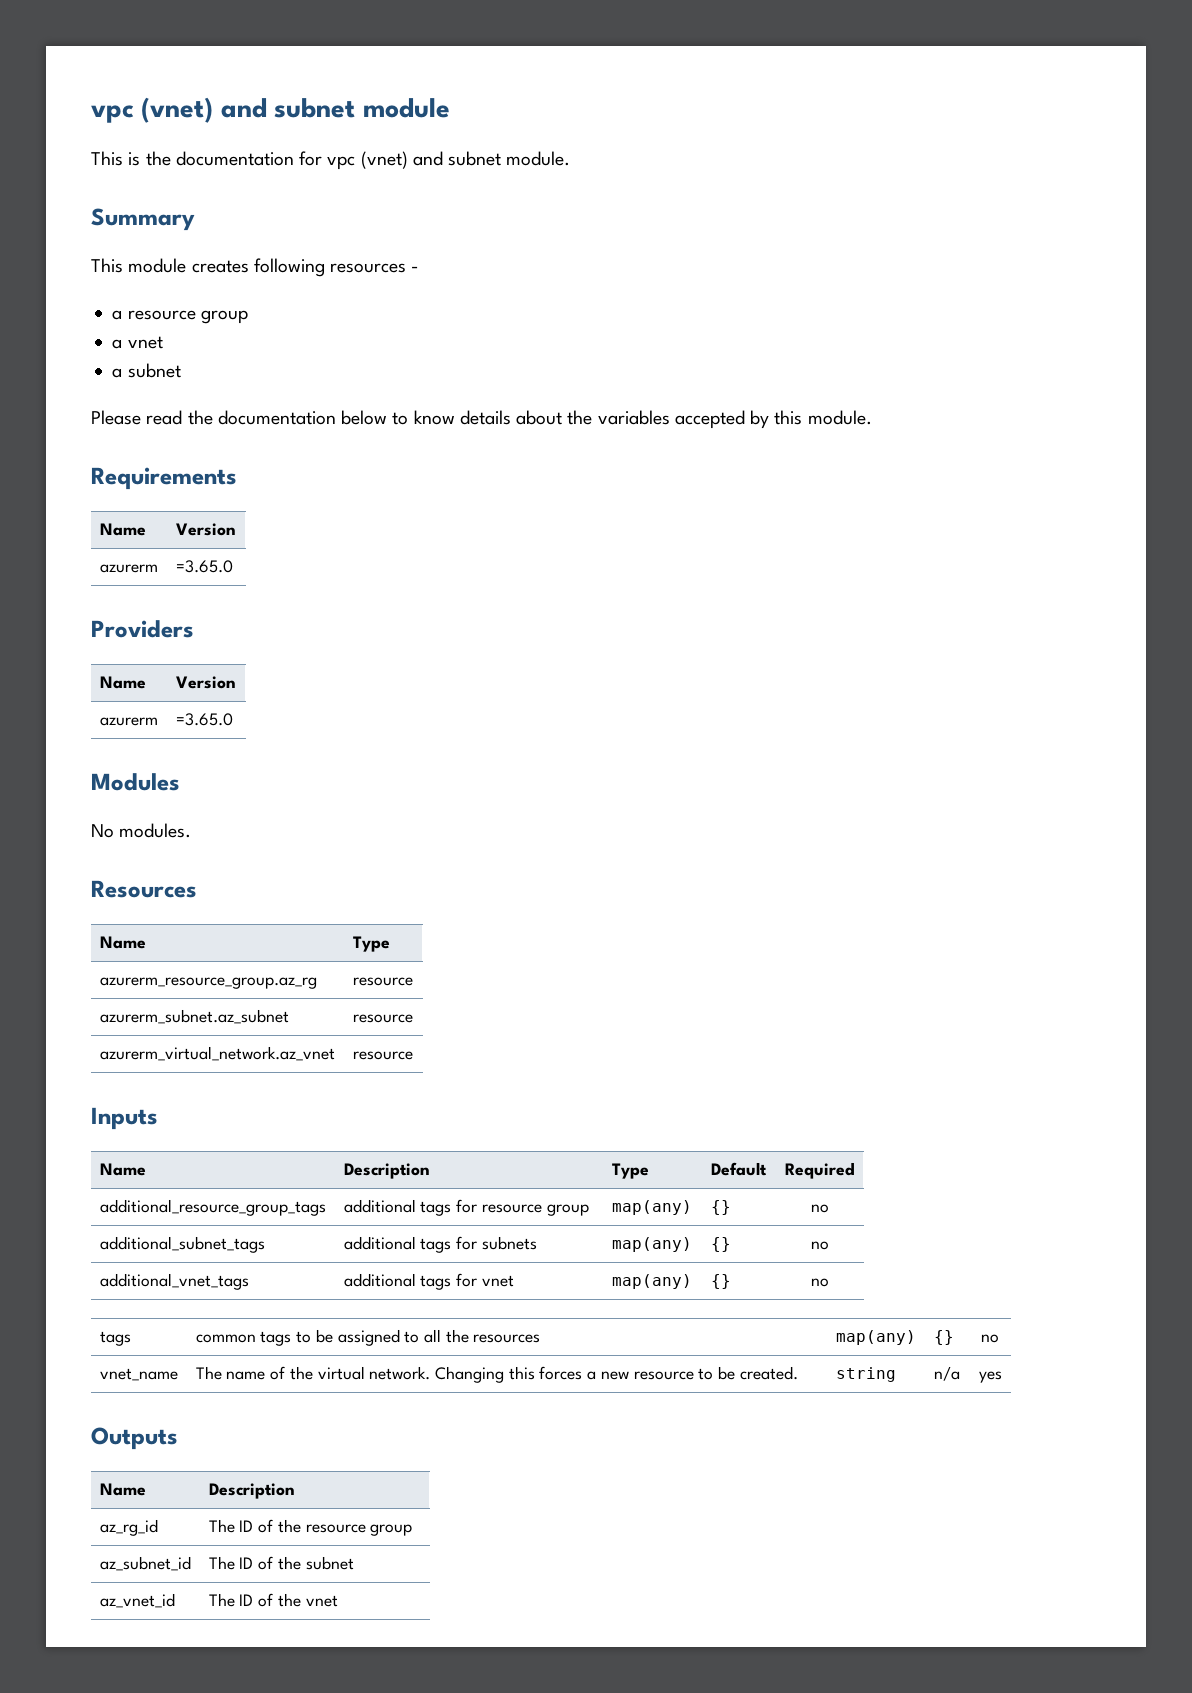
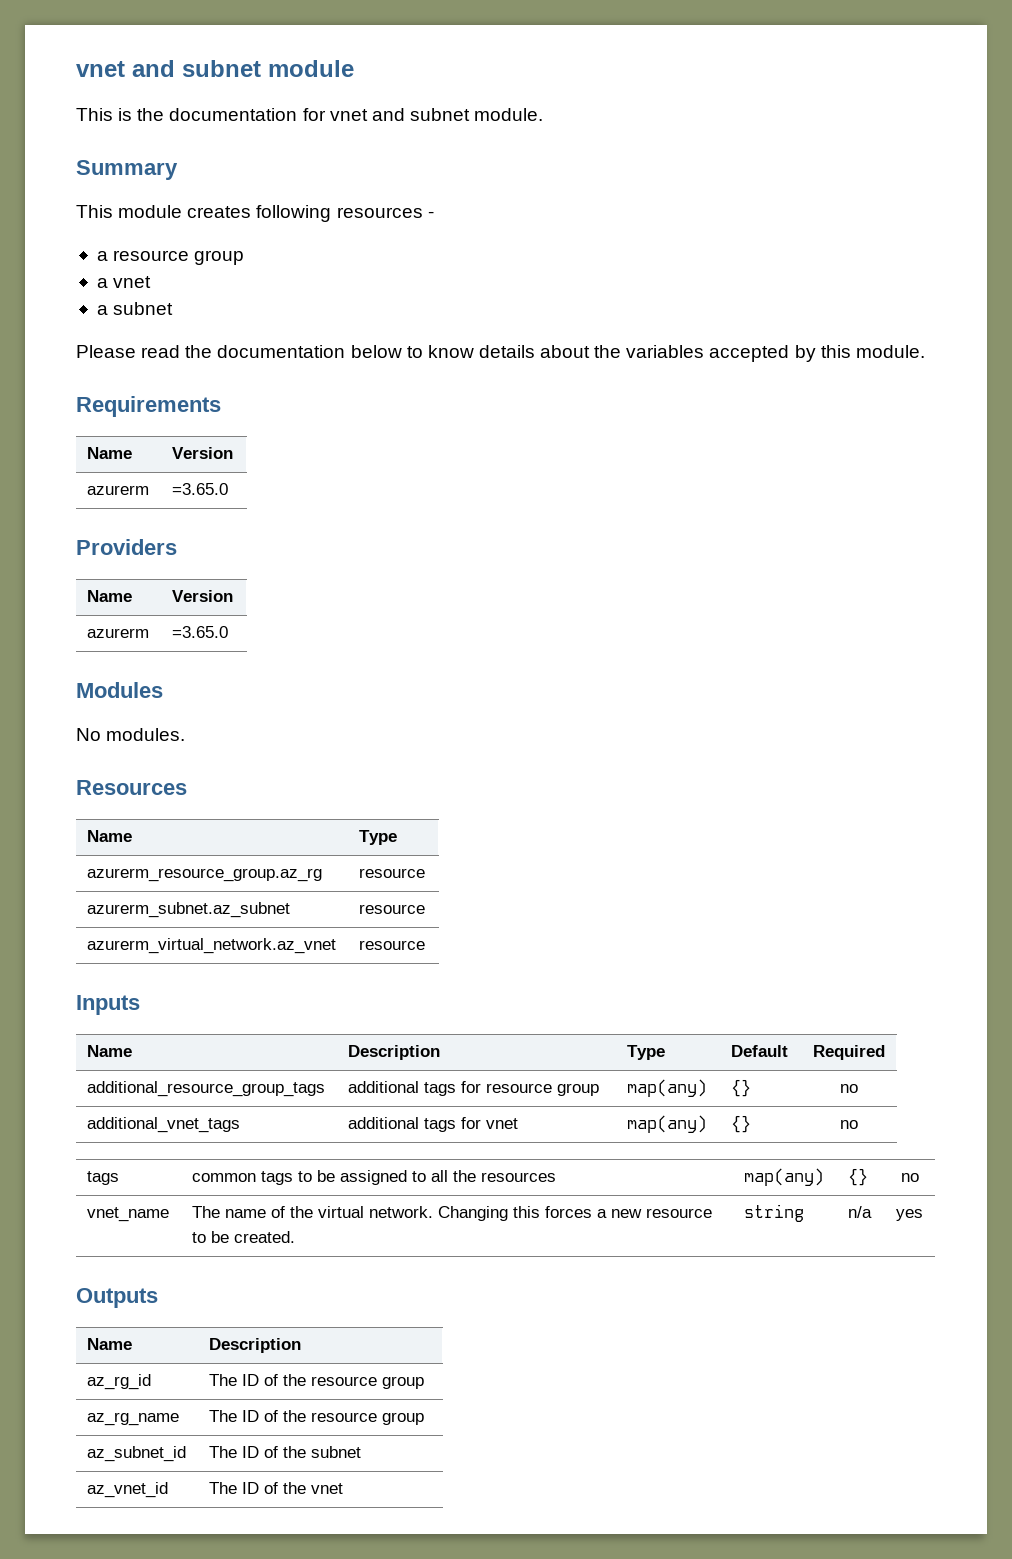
- vpc (vnet) and subnet module
+ vnet and subnet module
- This is the documentation for vpc (vnet) and subnet module.
+ This is the documentation for vnet and subnet module.
- additional_subnet_tags | additional tags for subnets | map(any) | {} | no
+ az_rg_name | The ID of the resource group

